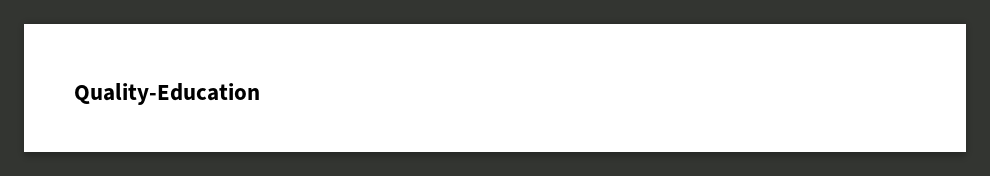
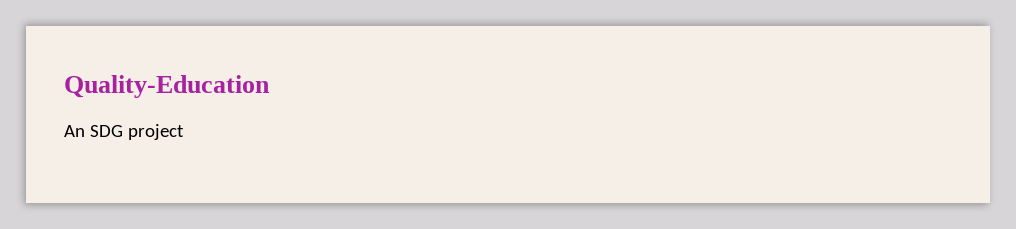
+ An SDG project

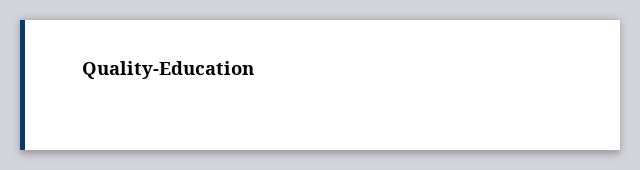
- An SDG project

